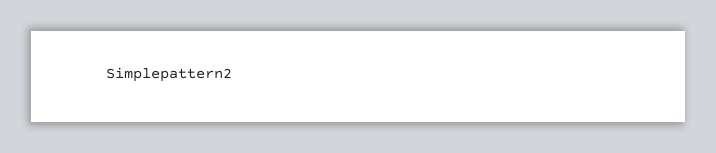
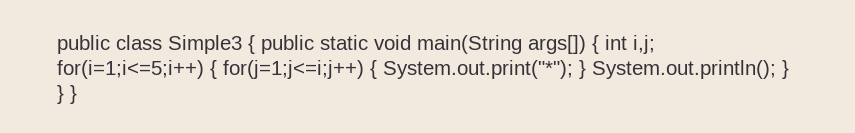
- Simplepattern2
+ public class Simple3 { public static void main(String args[]) { int i,j; for(i=1;i<=5;i++) { for(j=1;j<=i;j++) { System.out.print("*"); } System.out.println(); } } }

